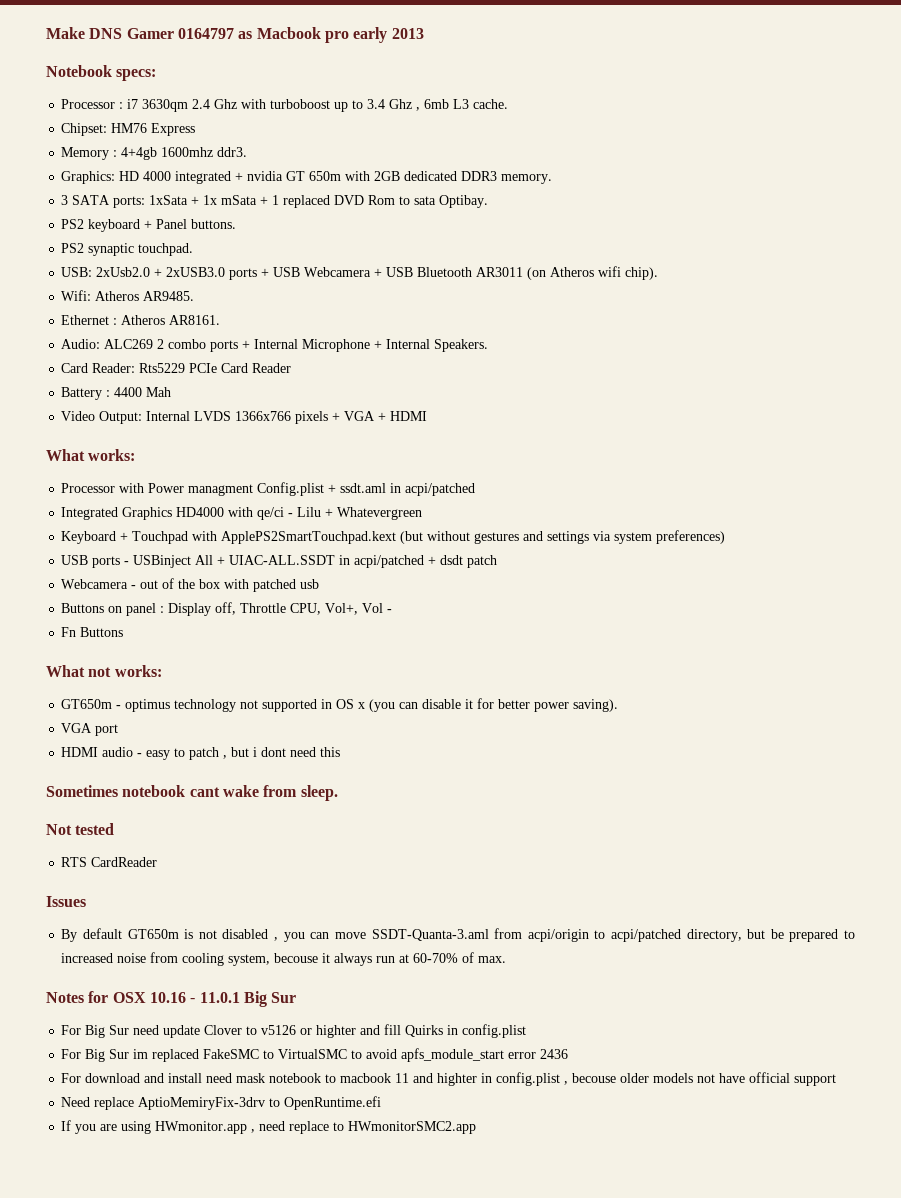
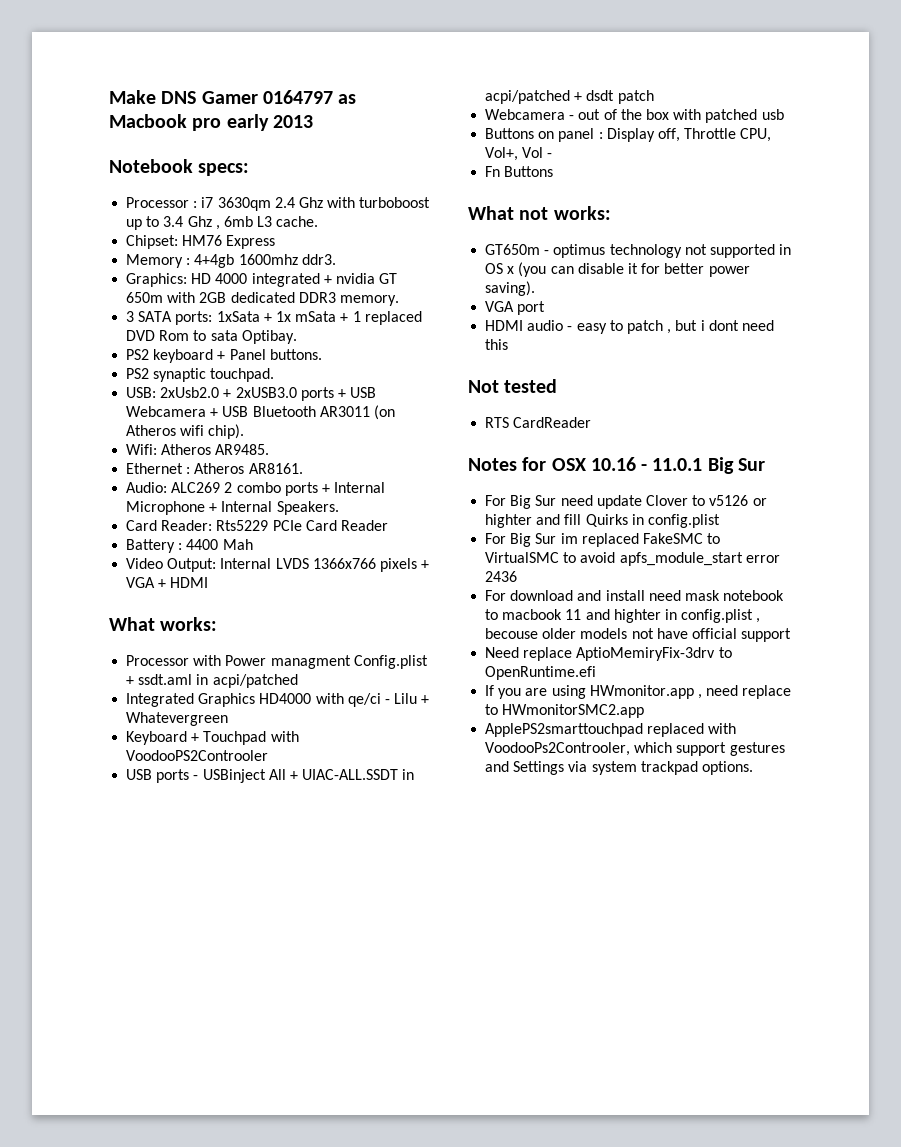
- Keyboard + Touchpad with ApplePS2SmartTouchpad.kext (but without gestures and settings via system preferences)
+ Keyboard + Touchpad with VoodooPS2Controoler
- Sometimes notebook cant wake from sleep.
  Not tested
  RTS CardReader
- Issues
- By default GT650m is not disabled , you can move SSDT-Quanta-3.aml from acpi/origin to acpi/patched directory, but be prepared to increased noise from cooling system, becouse it always run at 60-70% of max.
+ ApplePS2smarttouchpad replaced with VoodooPs2Controoler, which support gestures and Settings via system trackpad options.

